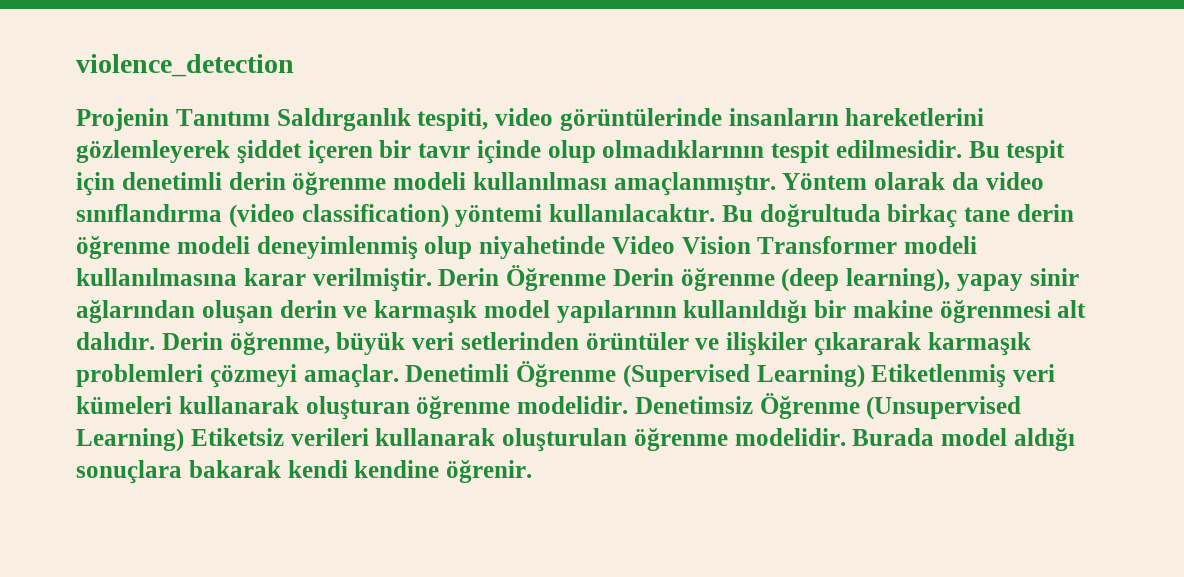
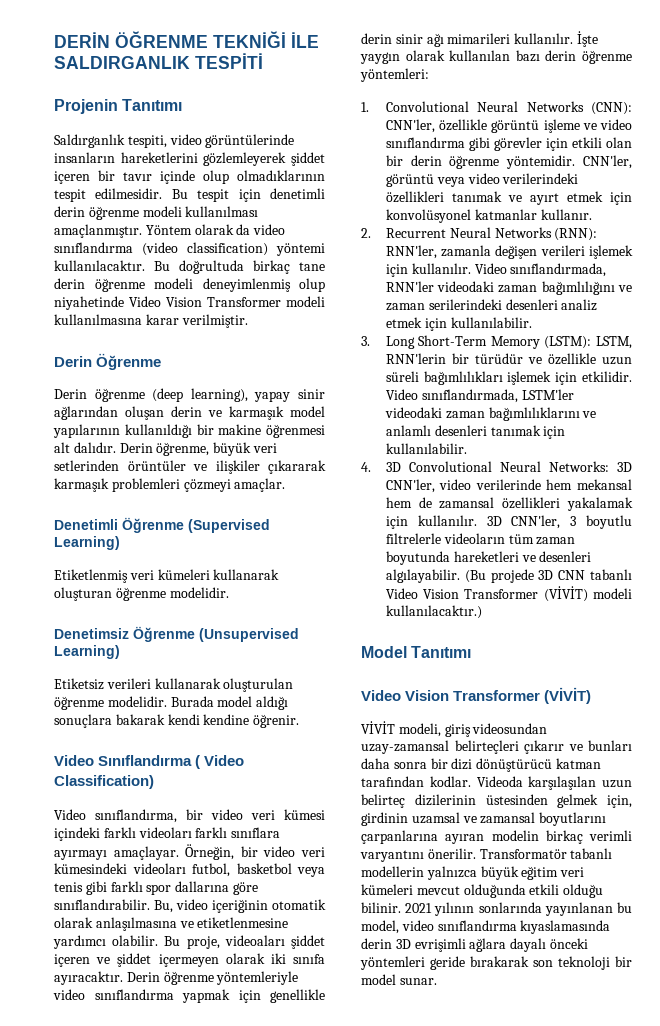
- violence_detection
+ DERİN ÖĞRENME TEKNİĞİ İLE SALDIRGANLIK TESPİTİ
- Projenin Tanıtımı Saldırganlık tespiti, video görüntülerinde insanların hareketlerini gözlemleyerek şiddet içeren bir tavır içinde olup olmadıklarının tespit edilmesidir.
+ Projenin Tanıtımı
+ Saldırganlık tespiti, video görüntülerinde insanların hareketlerini gözlemleyerek şiddet içeren bir tavır içinde olup olmadıklarının tespit edilmesidir.
- Bu doğrultuda birkaç tane derin öğrenme modeli deneyimlenmiş olup niyahetinde Video Vision Transformer modeli kullanılmasına karar verilmiştir. Derin Öğrenme Derin öğrenme (deep learning), yapay sinir ağlarından oluşan derin ve karmaşık model yapılarının kullanıldığı bir makine öğrenmesi alt dalıdır.
+ Bu doğrultuda birkaç tane derin öğrenme modeli deneyimlenmiş olup niyahetinde Video Vision Transformer modeli kullanılmasına karar verilmiştir.
+ Derin Öğrenme
+ Derin öğrenme (deep learning), yapay sinir ağlarından oluşan derin ve karmaşık model yapılarının kullanıldığı bir makine öğrenmesi alt dalıdır.
- Derin öğrenme, büyük veri setlerinden örüntüler ve ilişkiler çıkararak karmaşık problemleri çözmeyi amaçlar. Denetimli Öğrenme (Supervised Learning) Etiketlenmiş veri kümeleri kullanarak oluşturan öğrenme modelidir. Denetimsiz Öğrenme (Unsupervised Learning) Etiketsiz verileri kullanarak oluşturulan öğrenme modelidir.
+ Derin öğrenme, büyük veri setlerinden örüntüler ve ilişkiler çıkararak karmaşık problemleri çözmeyi amaçlar.
+ Denetimli Öğrenme (Supervised Learning)
+ Etiketlenmiş veri kümeleri kullanarak oluşturan öğrenme modelidir.
+ Denetimsiz Öğrenme (Unsupervised Learning)
+ Etiketsiz verileri kullanarak oluşturulan öğrenme modelidir.
+ Video Sınıflandırma ( Video Classification)
+ Video sınıflandırma, bir video veri kümesi içindeki farklı videoları farklı sınıflara ayırmayı amaçlayar. Örneğin, bir video veri kümesindeki videoları futbol, basketbol veya tenis gibi farklı spor dallarına göre sınıflandırabilir. Bu, video içeriğinin otomatik olarak anlaşılmasına ve etiketlenmesine yardımcı olabilir. Bu proje, videoaları şiddet içeren ve şiddet içermeyen olarak iki sınıfa ayıracaktır. Derin öğrenme yöntemleriyle video sınıflandırma yapmak için genellikle derin sinir ağı mimarileri kullanılır. İşte yaygın olarak kullanılan bazı derin öğrenme yöntemleri:
+ 1. Convolutional Neural Networks (CNN): CNN'ler, özellikle görüntü işleme ve video sınıflandırma gibi görevler için etkili olan bir derin öğrenme yöntemidir. CNN'ler, görüntü veya video verilerindeki özellikleri tanımak ve ayırt etmek için konvolüsyonel katmanlar kullanır.
+ 2. Recurrent Neural Networks (RNN): RNN'ler, zamanla değişen verileri işlemek için kullanılır. Video sınıflandırmada, RNN'ler videodaki zaman bağımlılığını ve zaman serilerindeki desenleri analiz etmek için kullanılabilir.
+ 3. Long Short-Term Memory (LSTM): LSTM, RNN'lerin bir türüdür ve özellikle uzun süreli bağımlılıkları işlemek için etkilidir. Video sınıflandırmada, LSTM'ler videodaki zaman bağımlılıklarını ve anlamlı desenleri tanımak için kullanılabilir.
+ 4. 3D Convolutional Neural Networks: 3D CNN'ler, video verilerinde hem mekansal hem de zamansal özellikleri yakalamak için kullanılır. 3D CNN'ler, 3 boyutlu filtrelerle videoların tüm zaman boyutunda hareketleri ve desenleri algılayabilir. (Bu projede 3D CNN tabanlı Video Vision Transformer (VİVİT) modeli kullanılacaktır.)
+ Model Tanıtımı
+ Video Vision Transformer (VİVİT)
+ VİVİT modeli, giriş videosundan uzay-zamansal belirteçleri çıkarır ve bunları daha sonra bir dizi dönüştürücü katman tarafından kodlar. Videoda karşılaşılan uzun belirteç dizilerinin üstesinden gelmek için, girdinin uzamsal ve zamansal boyutlarını çarpanlarına ayıran modelin birkaç verimli varyantını önerilir. Transformatör tabanlı modellerin yalnızca büyük eğitim veri kümeleri mevcut olduğunda etkili olduğu bilinir. 2021 yılının sonlarında yayınlanan bu model, video sınıflandırma kıyaslamasında derin 3D evrişimli ağlara dayalı önceki yöntemleri geride bırakarak son teknoloji bir model sunar.

